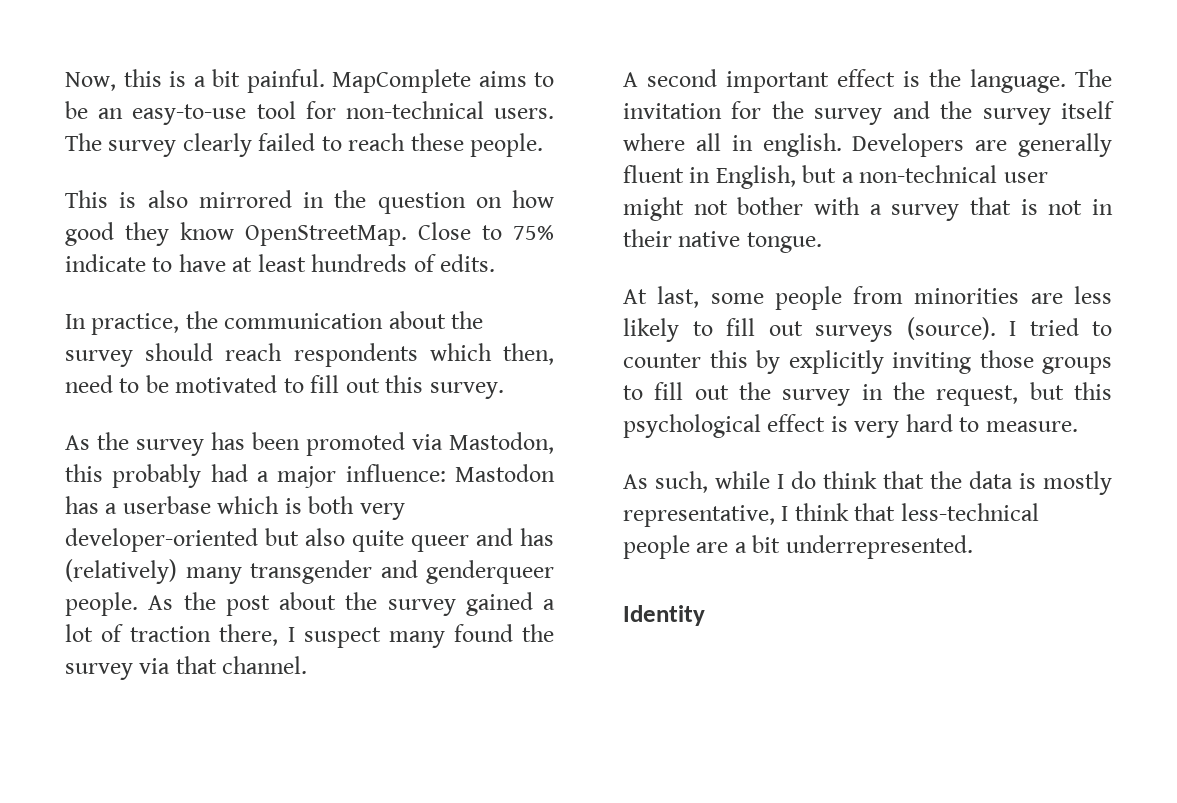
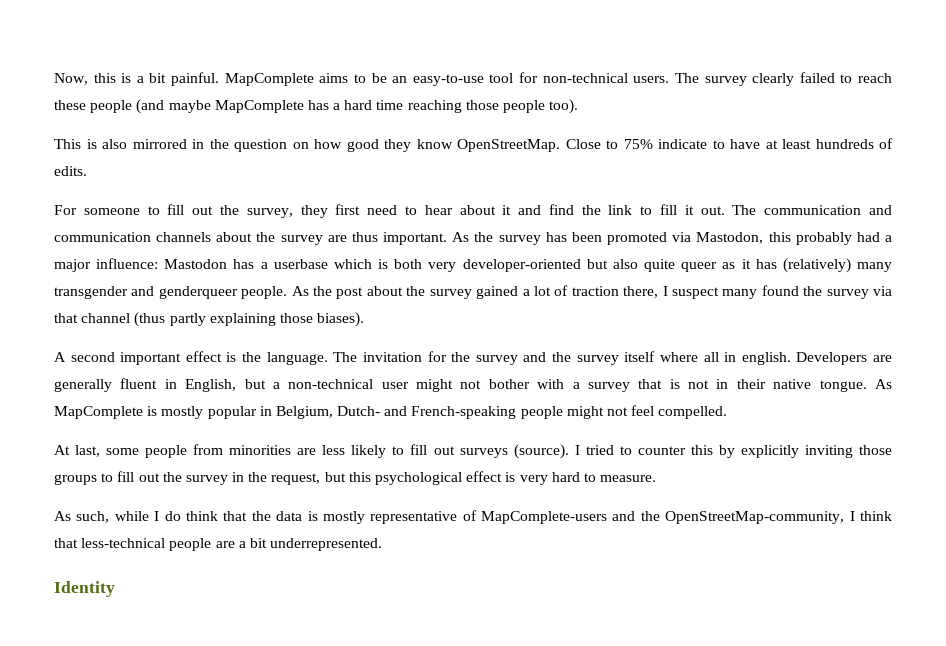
- The survey clearly failed to reach these people.
+ The survey clearly failed to reach these people (and maybe MapComplete has a hard time reaching those people too).
- In practice, the communication about the survey should reach respondents which then, need to be motivated to fill out this survey.
- As the survey has been promoted via Mastodon, this probably had a major influence: Mastodon has a userbase which is both very developer-oriented but also quite queer and has (relatively) many transgender and genderqueer people.
+ For someone to fill out the survey, they first need to hear about it and find the link to fill it out. The communication and communication channels about the survey are thus important. As the survey has been promoted via Mastodon, this probably had a major influence: Mastodon has a userbase which is both very developer-oriented but also quite queer as it has (relatively) many transgender and genderqueer people.
- As the post about the survey gained a lot of traction there, I suspect many found the survey via that channel.
+ As the post about the survey gained a lot of traction there, I suspect many found the survey via that channel (thus partly explaining those biases).
+ As MapComplete is mostly popular in Belgium, Dutch- and French-speaking people might not feel compelled.
- As such, while I do think that the data is mostly representative, I think that less-technical people are a bit underrepresented.
+ As such, while I do think that the data is mostly representative of MapComplete-users and the OpenStreetMap-community, I think that less-technical people are a bit underrepresented.

